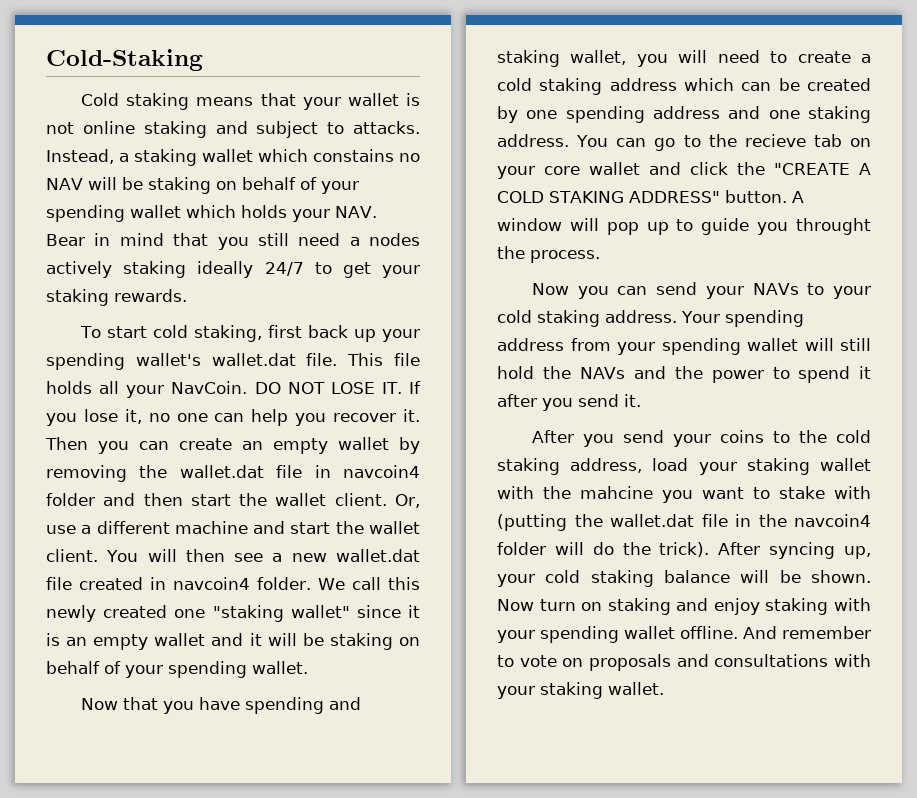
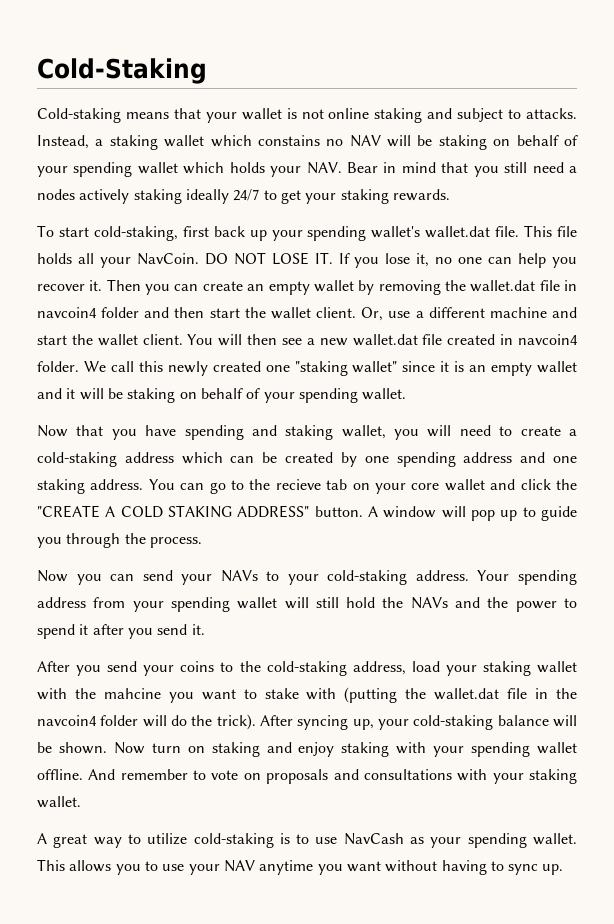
- Cold staking means that your wallet is not online staking and subject to attacks.
+ Cold-staking means that your wallet is not online staking and subject to attacks.
- To start cold staking, first back up your spending wallet's wallet.dat file.
+ To start cold-staking, first back up your spending wallet's wallet.dat file.
- Now that you have spending and staking wallet, you will need to create a cold staking address which can be created by one spending address and one staking address.
+ Now that you have spending and staking wallet, you will need to create a cold-staking address which can be created by one spending address and one staking address.
- A window will pop up to guide you throught the process.
+ A window will pop up to guide you through the process.
- Now you can send your NAVs to your cold staking address.
+ Now you can send your NAVs to your cold-staking address.
- After you send your coins to the cold staking address, load your staking wallet with the mahcine you want to stake with (putting the wallet.dat file in the navcoin4 folder will do the trick).
+ After you send your coins to the cold-staking address, load your staking wallet with the mahcine you want to stake with (putting the wallet.dat file in the navcoin4 folder will do the trick).
- After syncing up, your cold staking balance will be shown.
+ After syncing up, your cold-staking balance will be shown.
+ A great way to utilize cold-staking is to use NavCash as your spending wallet. This allows you to use your NAV anytime you want without having to sync up.

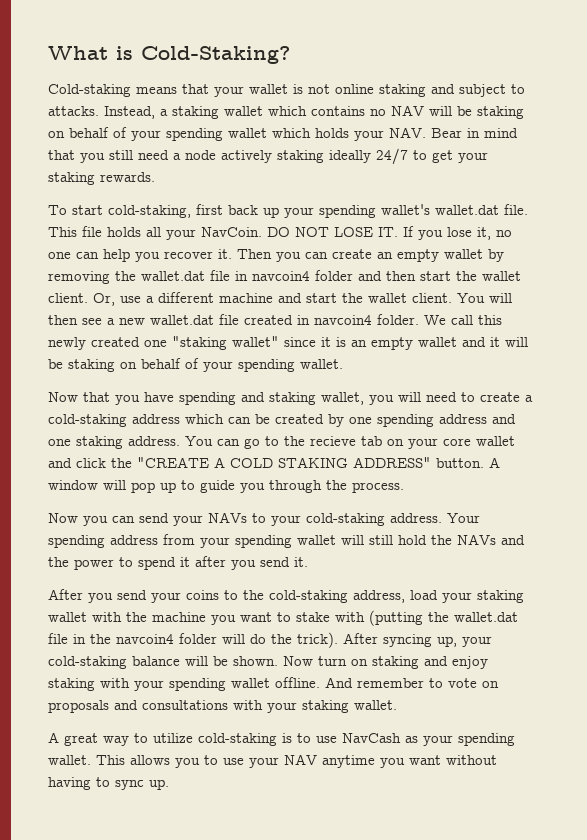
- Cold-Staking
+ What is Cold-Staking?
- Instead, a staking wallet which constains no NAV will be staking on behalf of your spending wallet which holds your NAV. Bear in mind that you still need a nodes actively staking ideally 24/7 to get your staking rewards.
+ Instead, a staking wallet which contains no NAV will be staking on behalf of your spending wallet which holds your NAV. Bear in mind that you still need a node actively staking ideally 24/7 to get your staking rewards.
- After you send your coins to the cold-staking address, load your staking wallet with the mahcine you want to stake with (putting the wallet.dat file in the navcoin4 folder will do the trick).
+ After you send your coins to the cold-staking address, load your staking wallet with the machine you want to stake with (putting the wallet.dat file in the navcoin4 folder will do the trick).

